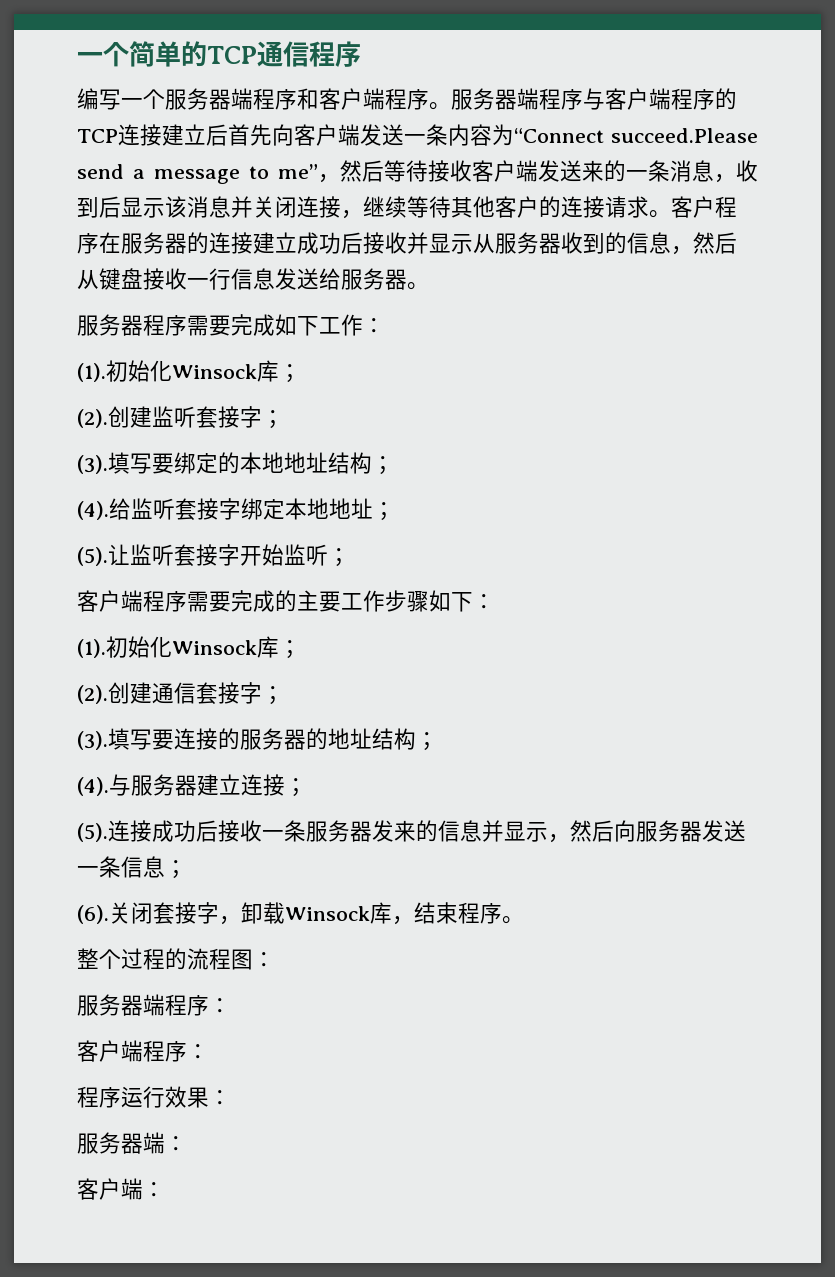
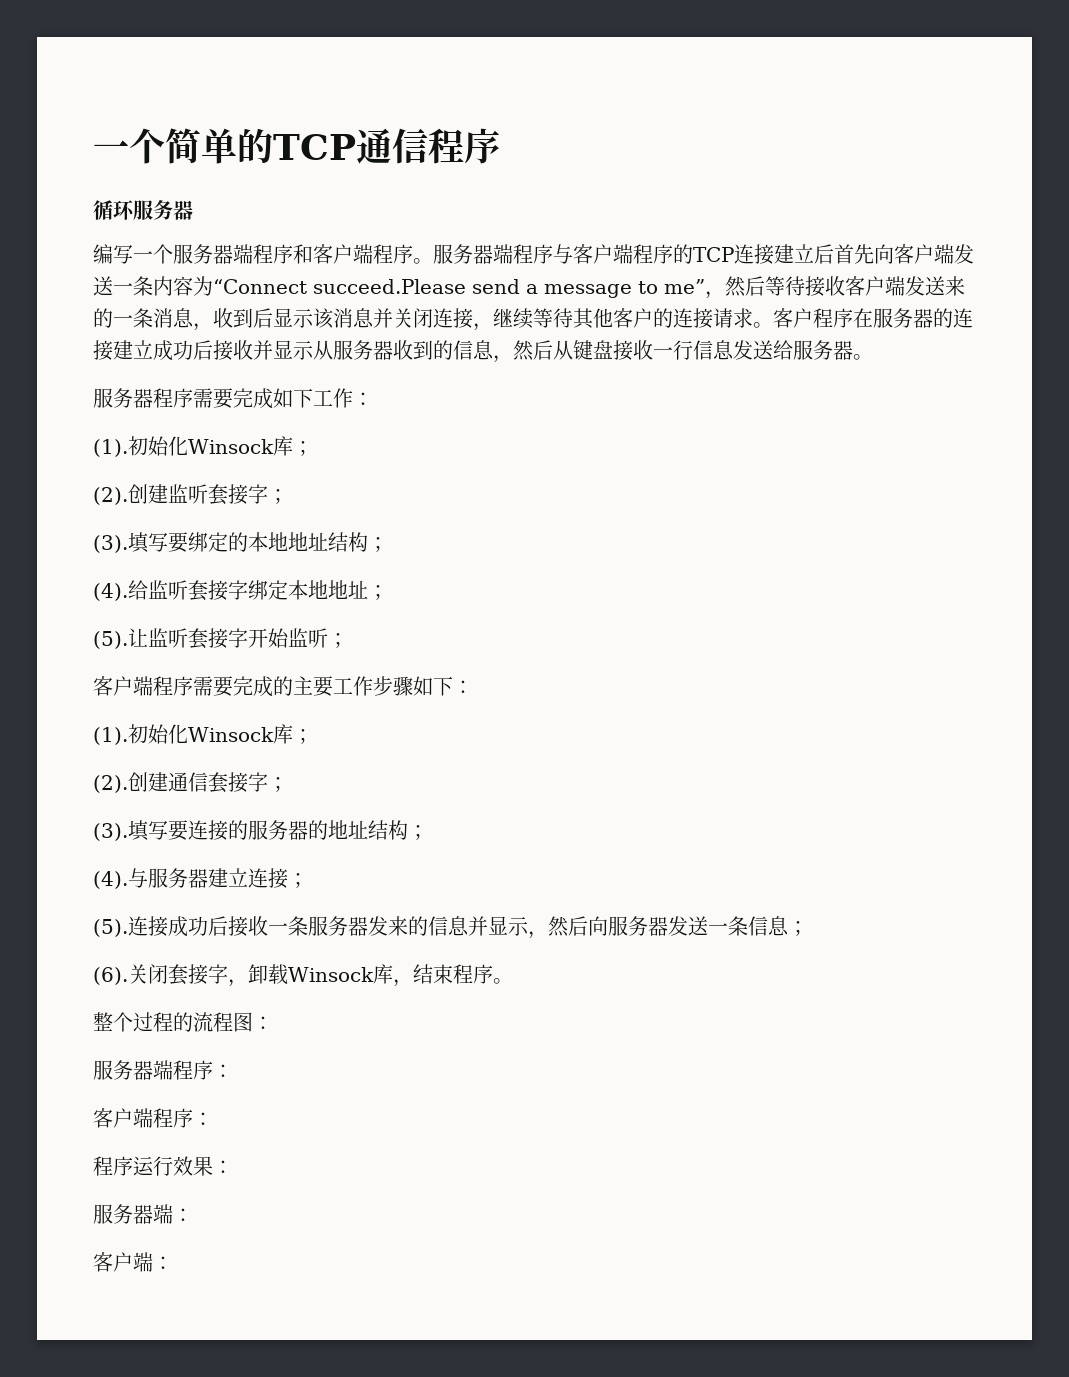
+ 循环服务器

